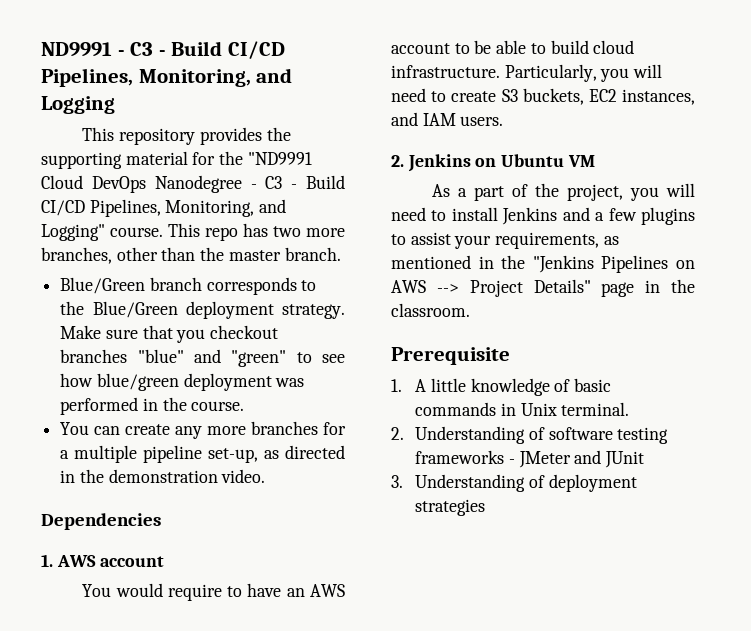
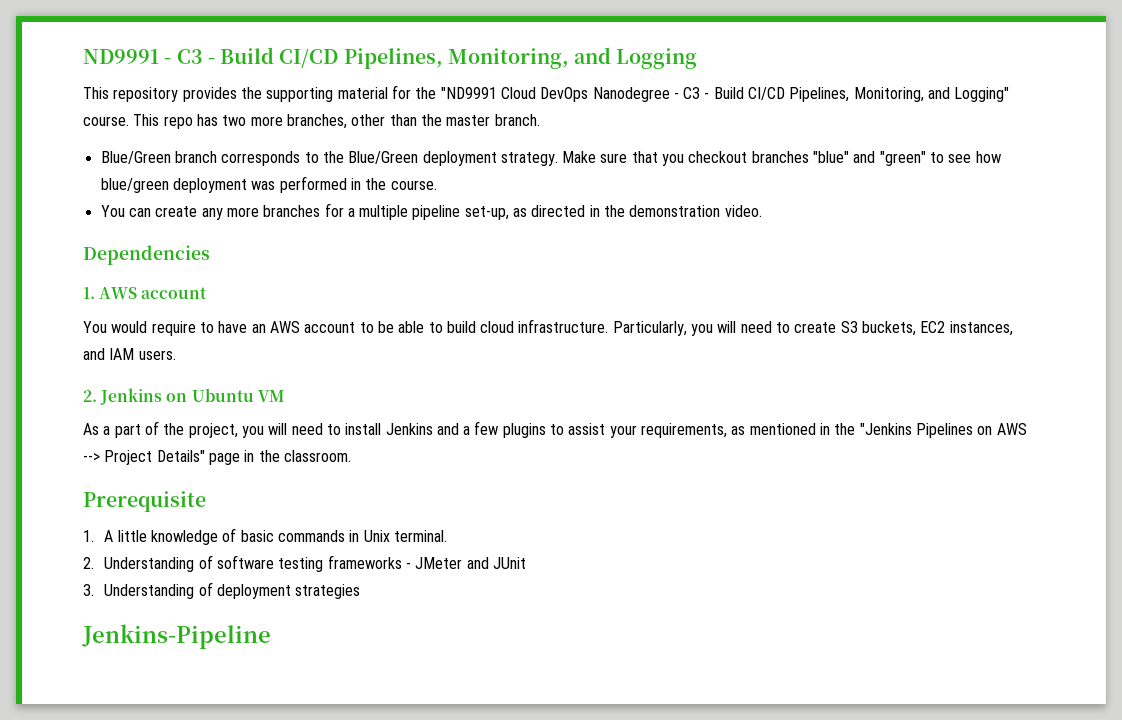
+ Jenkins-Pipeline

